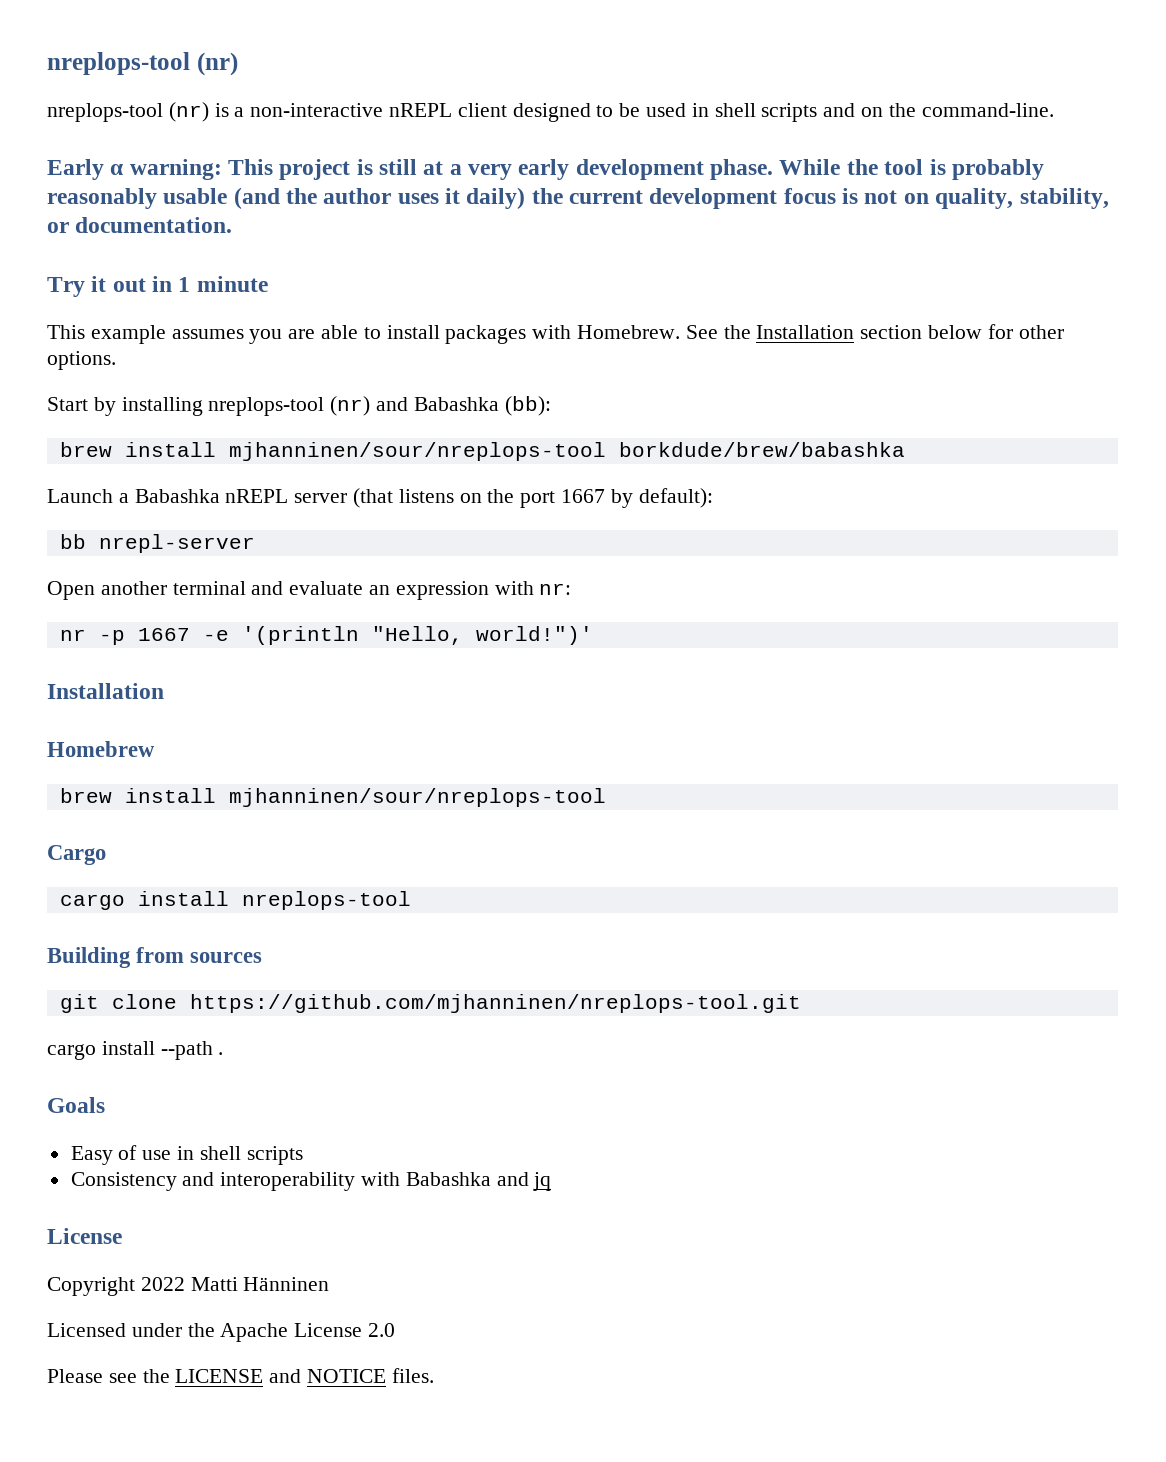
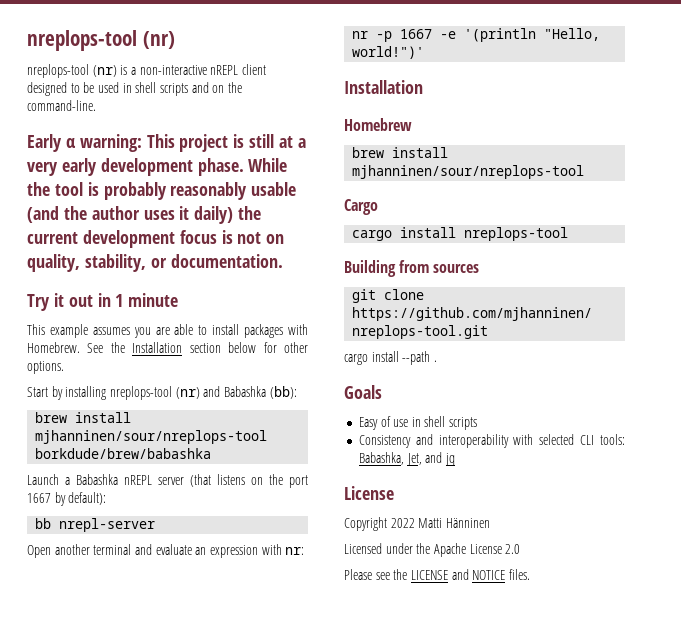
- Consistency and interoperability with Babashka and jq
+ Consistency and interoperability with selected CLI tools: Babashka, Jet, and jq

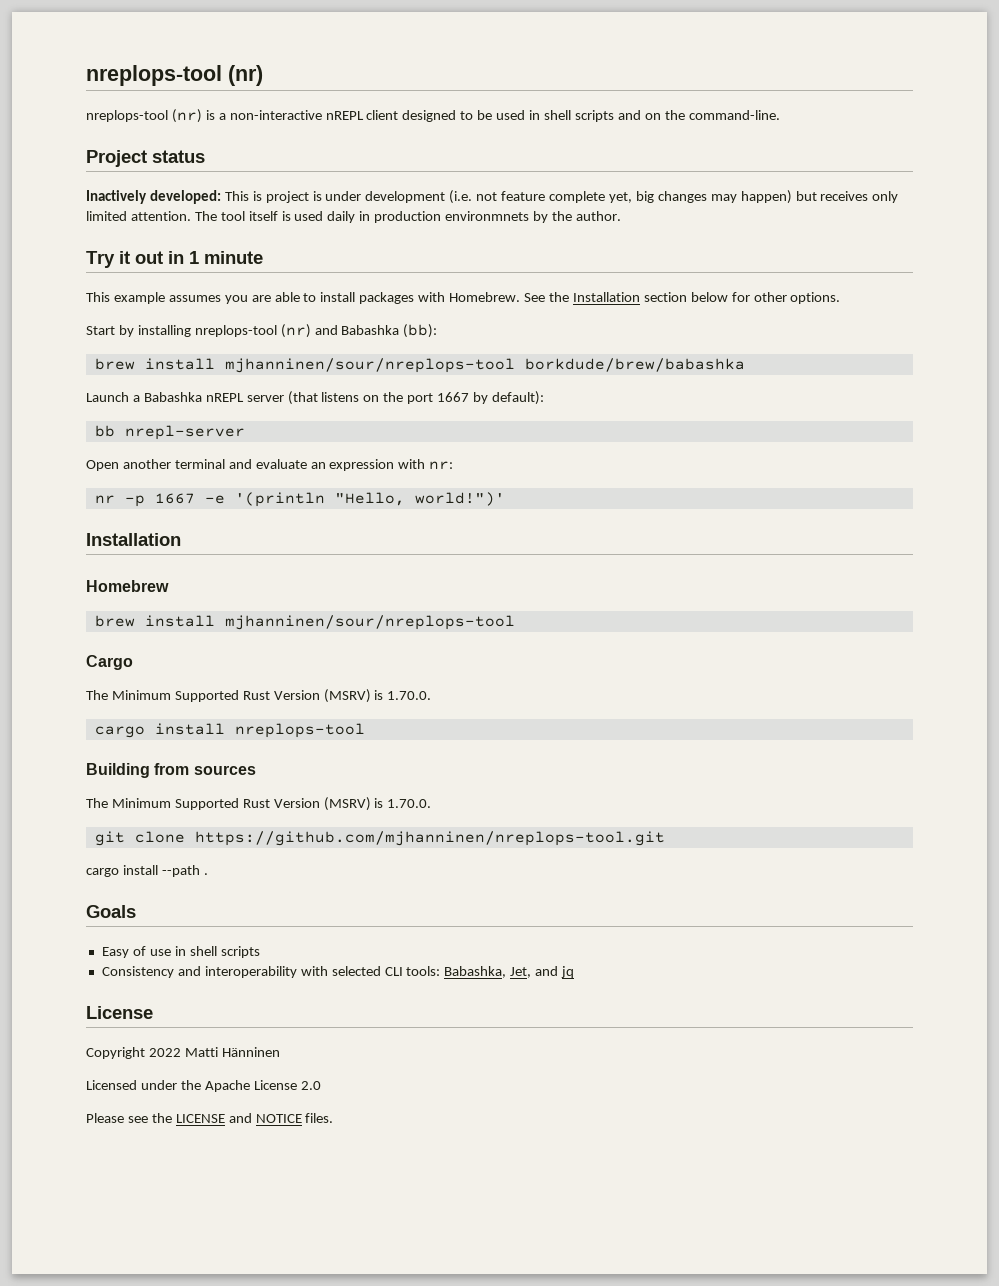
- Early α warning: This project is still at a very early development phase. While the tool is probably reasonably usable (and the author uses it daily) the current development focus is not on quality, stability, or documentation.
+ Project status
+ Inactively developed: This is project is under development (i.e. not feature complete yet, big changes may happen) but receives only limited attention. The tool itself is used daily in production environmnets by the author.
  Cargo
+ The Minimum Supported Rust Version (MSRV) is 1.70.0.
  Building from sources
+ The Minimum Supported Rust Version (MSRV) is 1.70.0.

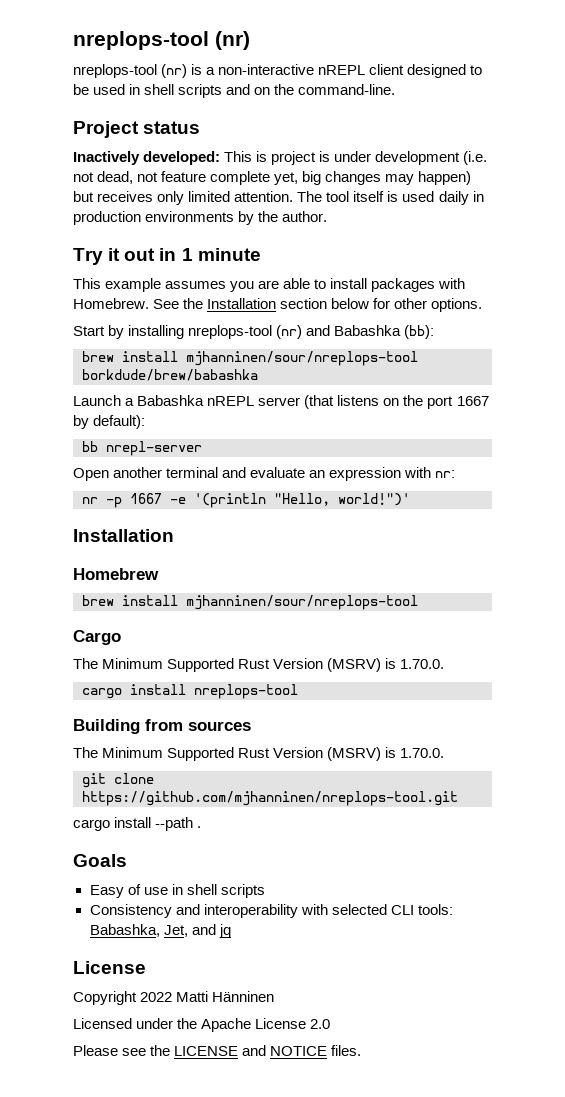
- Inactively developed: This is project is under development (i.e. not feature complete yet, big changes may happen) but receives only limited attention.
+ Inactively developed: This is project is under development (i.e. not dead, not feature complete yet, big changes may happen) but receives only limited attention.
- The tool itself is used daily in production environmnets by the author.
+ The tool itself is used daily in production environments by the author.

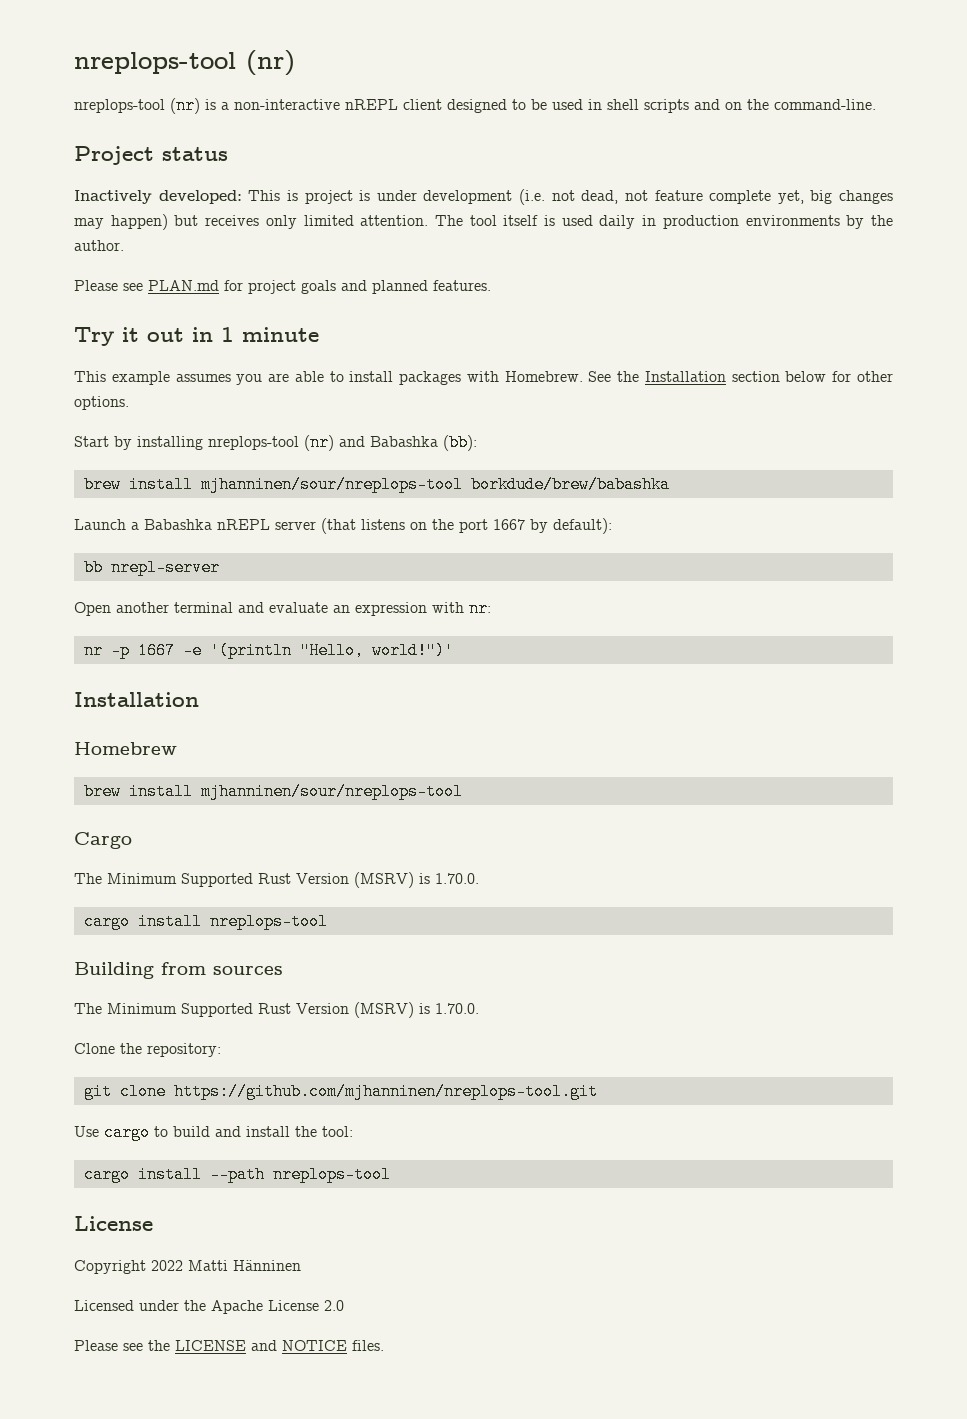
+ Please see PLAN.md for project goals and planned features.
+ Clone the repository:
- cargo install --path .
- Goals
- Easy of use in shell scripts
- Consistency and interoperability with selected CLI tools: Babashka, Jet, and jq
+ Use cargo to build and install the tool:
+ cargo install --path nreplops-tool

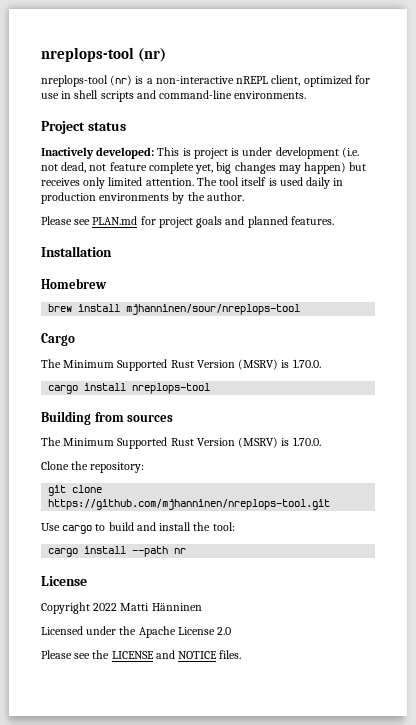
- nreplops-tool (nr) is a non-interactive nREPL client designed to be used in shell scripts and on the command-line.
+ nreplops-tool (nr) is a non-interactive nREPL client, optimized for use in shell scripts and command-line environments.
- Try it out in 1 minute
- This example assumes you are able to install packages with Homebrew. See the Installation section below for other options.
- Start by installing nreplops-tool (nr) and Babashka (bb):
- brew install mjhanninen/sour/nreplops-tool borkdude/brew/babashka
- Launch a Babashka nREPL server (that listens on the port 1667 by default):
- bb nrepl-server
- Open another terminal and evaluate an expression with nr:
- nr -p 1667 -e '(println "Hello, world!")'
- cargo install --path nreplops-tool
+ cargo install --path nr

